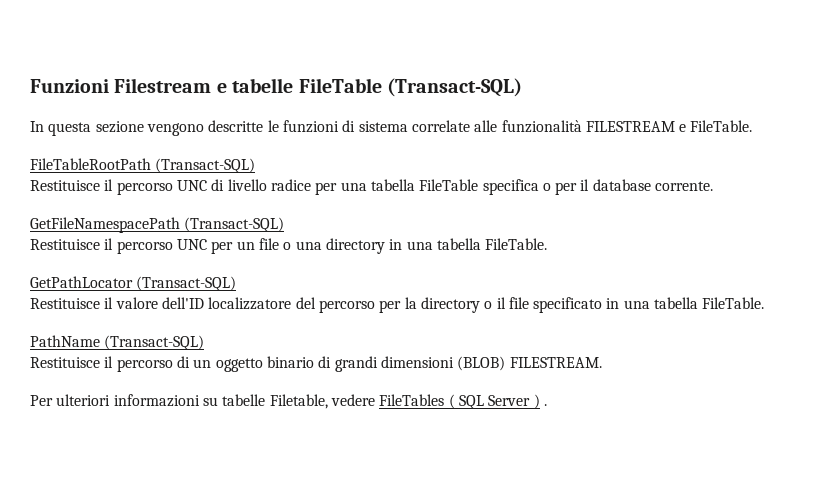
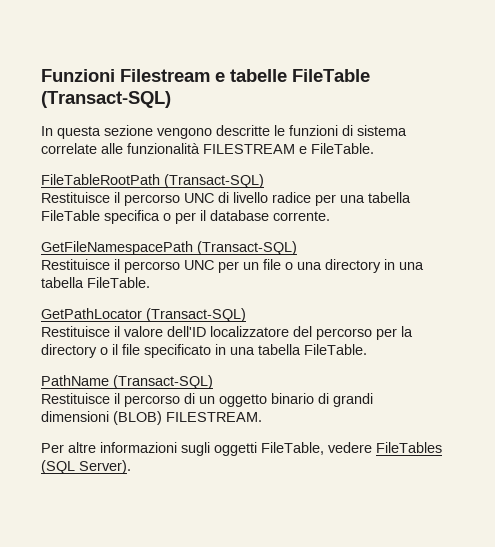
- Per ulteriori informazioni su tabelle Filetable, vedere FileTables ( SQL Server ) .
+ Per altre informazioni sugli oggetti FileTable, vedere FileTables (SQL Server).

